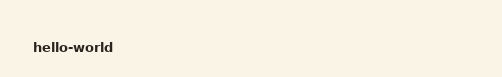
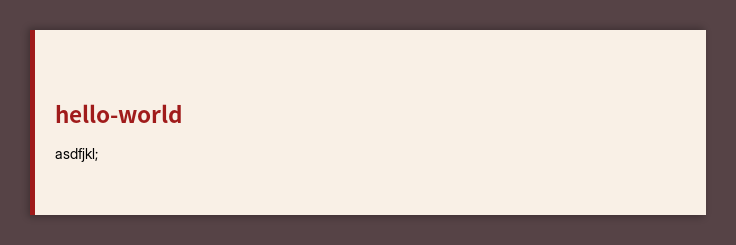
+ asdfjkl;

